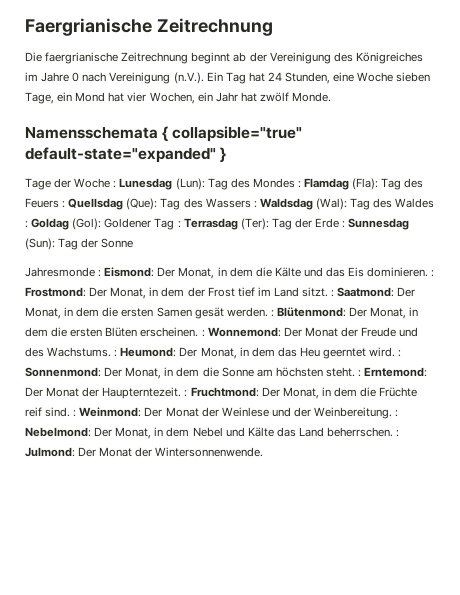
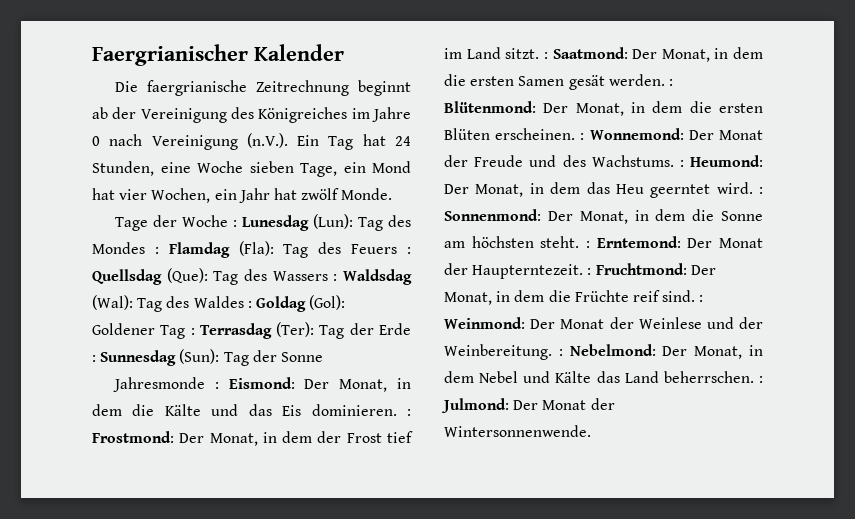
- Faergrianische Zeitrechnung
+ Faergrianischer Kalender
- Namensschemata { collapsible="true" default-state="expanded" }

